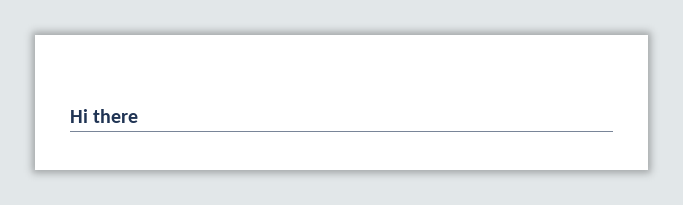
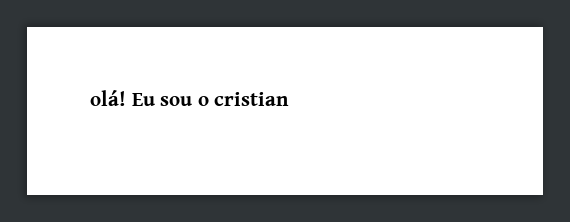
- Hi there
+ olá! Eu sou o cristian

